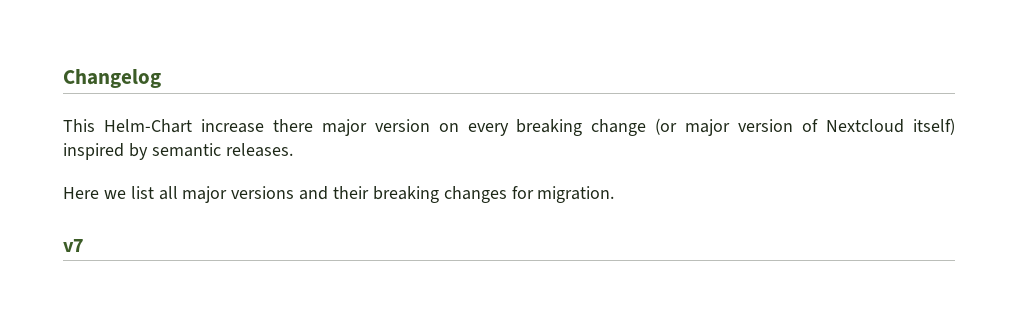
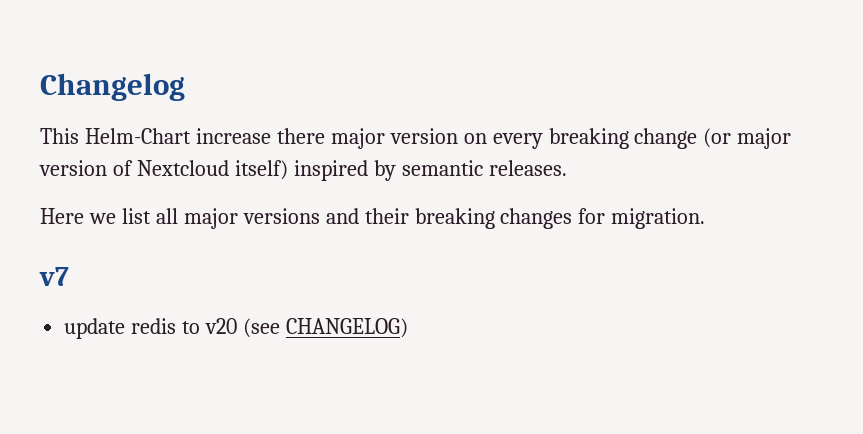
+ update redis to v20 (see CHANGELOG)

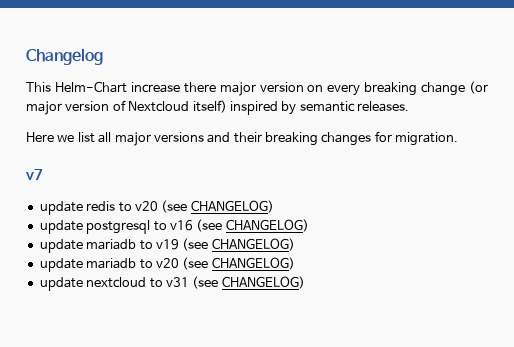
+ update postgresql to v16 (see CHANGELOG)
+ update mariadb to v19 (see CHANGELOG)
+ update mariadb to v20 (see CHANGELOG)
+ update nextcloud to v31 (see CHANGELOG)

